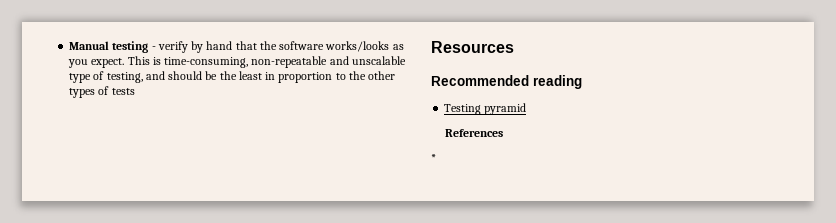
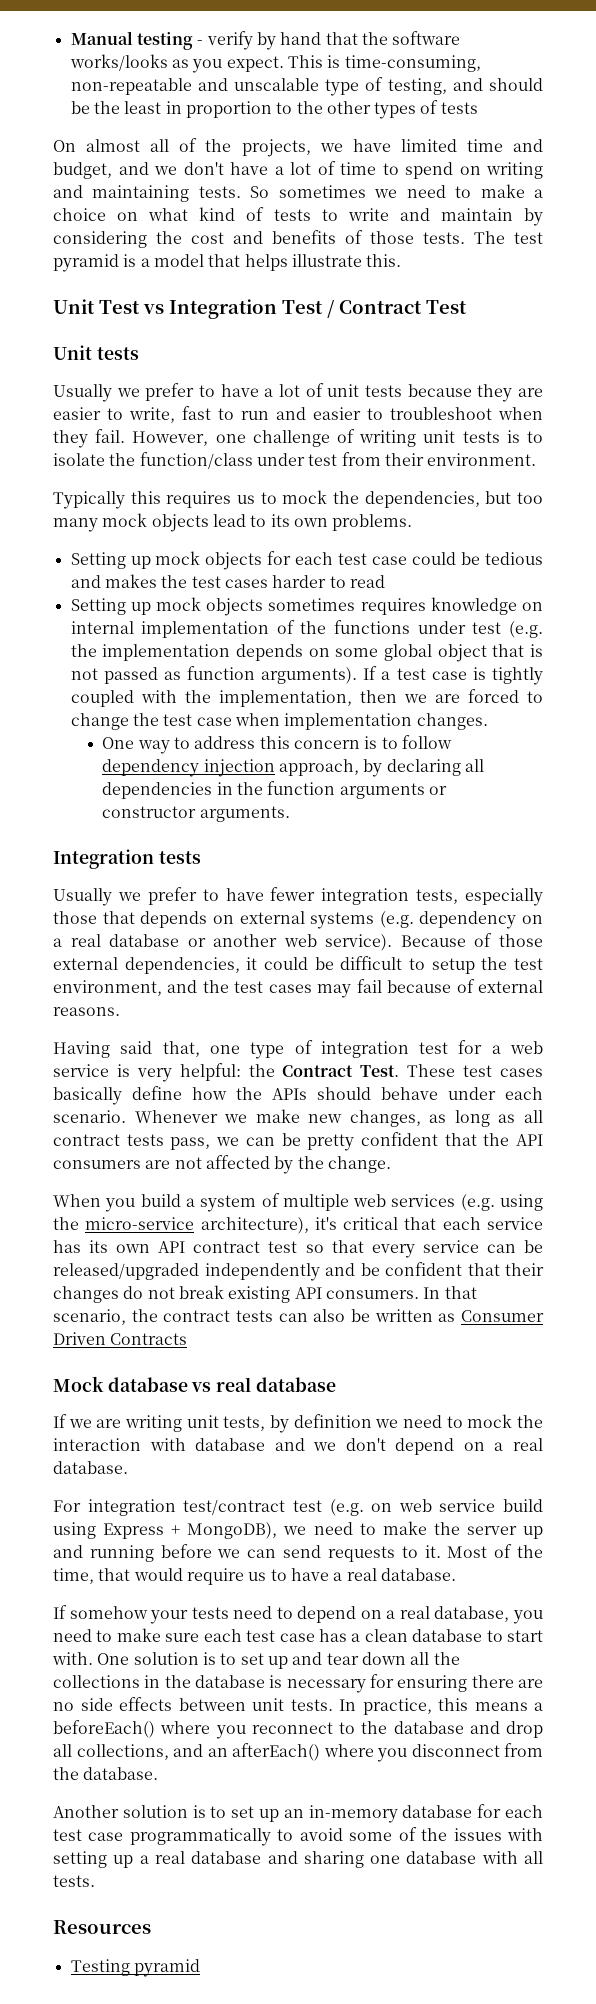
+ On almost all of the projects, we have limited time and budget, and we don't have a lot of time to spend on writing and maintaining tests. So sometimes we need to make a choice on what kind of tests to write and maintain by considering the cost and benefits of those tests. The test pyramid is a model that helps illustrate this.
+ Unit Test vs Integration Test / Contract Test
+ Unit tests
+ Usually we prefer to have a lot of unit tests because they are easier to write, fast to run and easier to troubleshoot when they fail. However, one challenge of writing unit tests is to isolate the function/class under test from their environment.
+ Typically this requires us to mock the dependencies, but too many mock objects lead to its own problems.
+ Setting up mock objects for each test case could be tedious and makes the test cases harder to read
+ Setting up mock objects sometimes requires knowledge on internal implementation of the functions under test (e.g. the implementation depends on some global object that is not passed as function arguments). If a test case is tightly coupled with the implementation, then we are forced to change the test case when implementation changes.
+ One way to address this concern is to follow dependency injection approach, by declaring all dependencies in the function arguments or constructor arguments.
+ Integration tests
+ Usually we prefer to have fewer integration tests, especially those that depends on external systems (e.g. dependency on a real database or another web service). Because of those external dependencies, it could be difficult to setup the test environment, and the test cases may fail because of external reasons.
+ Having said that, one type of integration test for a web service is very helpful: the Contract Test. These test cases basically define how the APIs should behave under each scenario. Whenever we make new changes, as long as all contract tests pass, we can be pretty confident that the API consumers are not affected by the change.
+ When you build a system of multiple web services (e.g. using the micro-service architecture), it's critical that each service has its own API contract test so that every service can be released/upgraded independently and be confident that their changes do not break existing API consumers. In that scenario, the contract tests can also be written as Consumer Driven Contracts
+ Mock database vs real database
+ If we are writing unit tests, by definition we need to mock the interaction with database and we don't depend on a real database.
+ For integration test/contract test (e.g. on web service build using Express + MongoDB), we need to make the server up and running before we can send requests to it. Most of the time, that would require us to have a real database.
+ If somehow your tests need to depend on a real database, you need to make sure each test case has a clean database to start with. One solution is to set up and tear down all the collections in the database is necessary for ensuring there are no side effects between unit tests. In practice, this means a beforeEach() where you reconnect to the database and drop all collections, and an afterEach() where you disconnect from the database.
+ Another solution is to set up an in-memory database for each test case programmatically to avoid some of the issues with setting up a real database and sharing one database with all tests.
- Recommended reading
- References
- *

